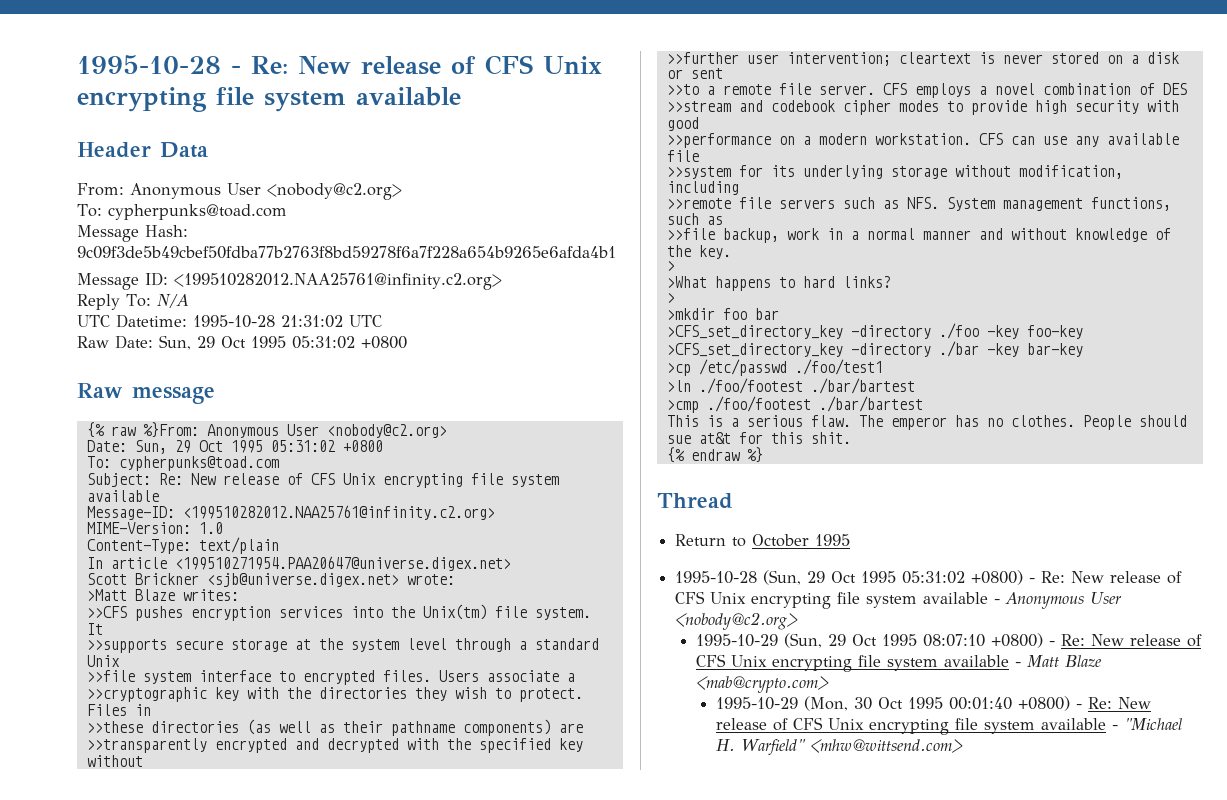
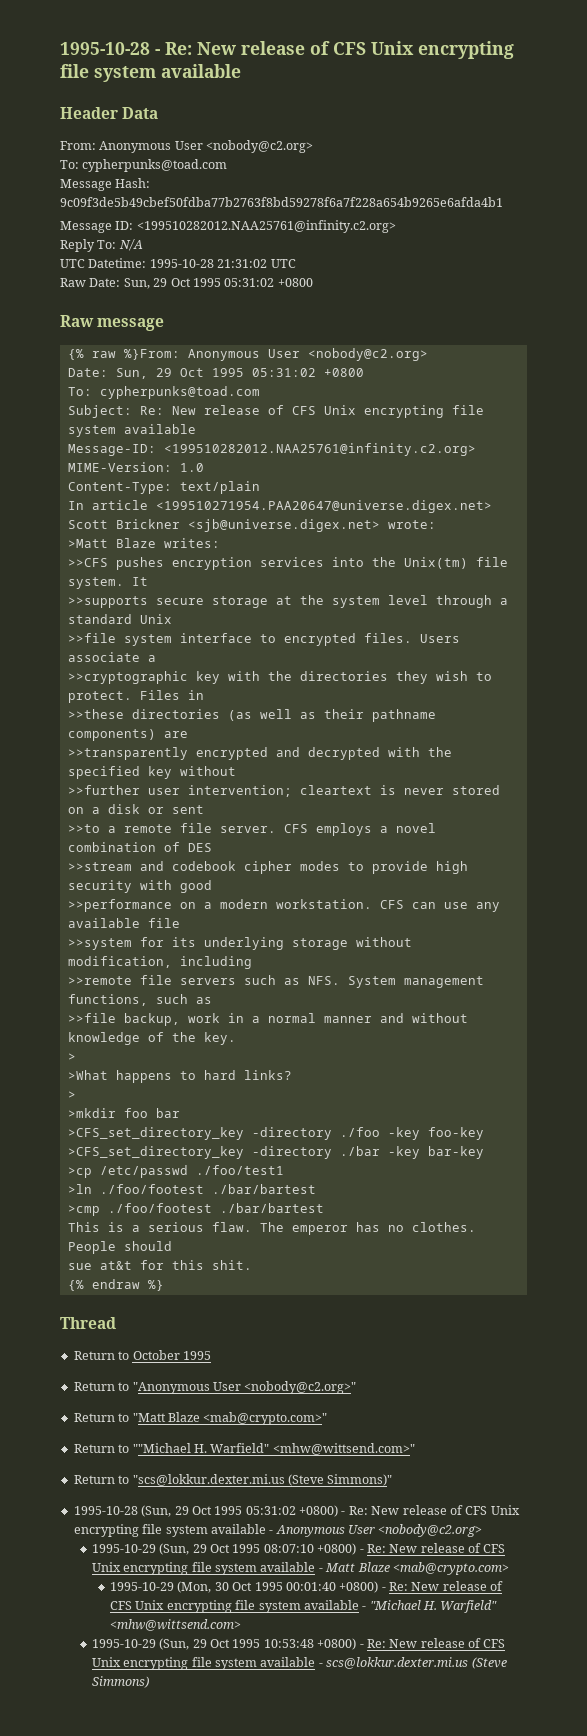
+ Return to "Anonymous User <nobody@c2.org>"
+ Return to "Matt Blaze <mab@crypto.com>"
+ Return to ""Michael H. Warfield" <mhw@wittsend.com>"
+ Return to "scs@lokkur.dexter.mi.us (Steve Simmons)"
+ 1995-10-29 (Sun, 29 Oct 1995 10:53:48 +0800) - Re: New release of CFS Unix encrypting file system available - scs@lokkur.dexter.mi.us (Steve Simmons)

